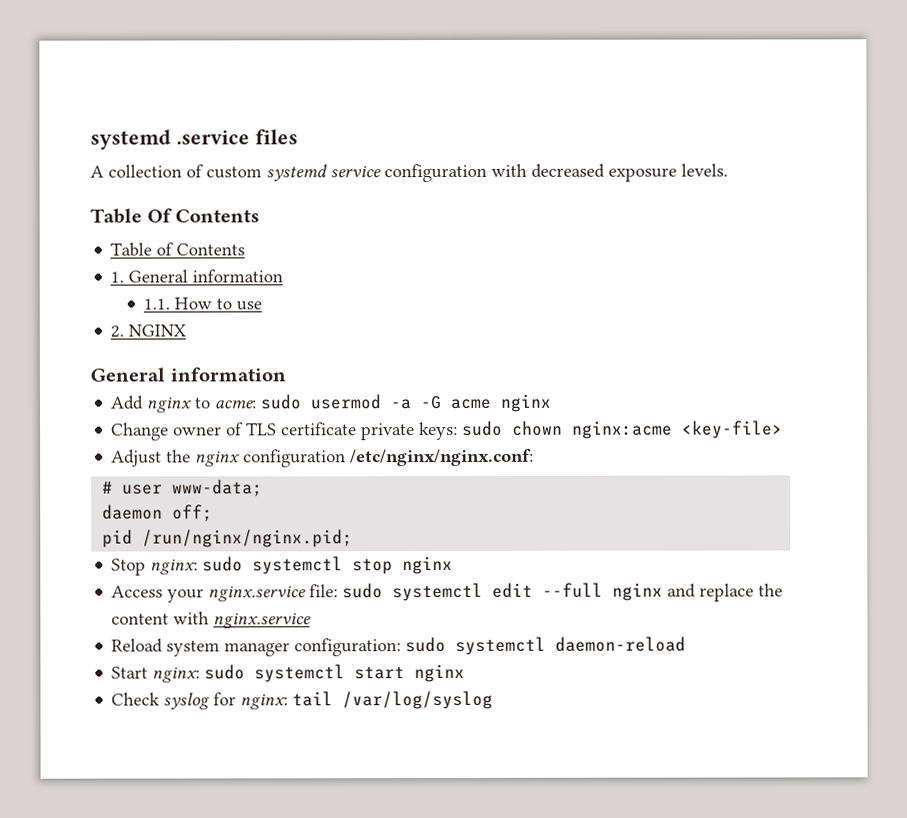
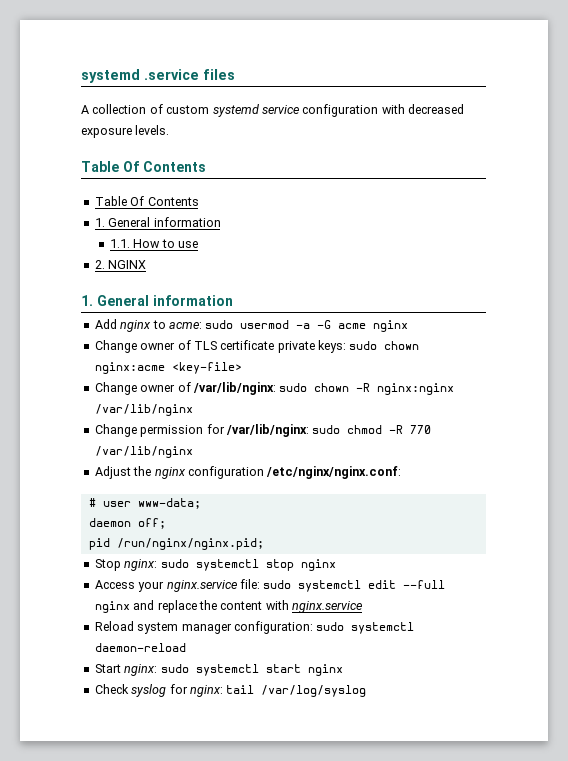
  A collection of custom systemd service configuration with decreased exposure levels.
  Table Of Contents
- Table of Contents
+ Table Of Contents
  2. NGINX
- General information
+ 1. General information
+ Change owner of /var/lib/nginx: sudo chown -R nginx:nginx /var/lib/nginx
+ Change permission for /var/lib/nginx: sudo chmod -R 770 /var/lib/nginx

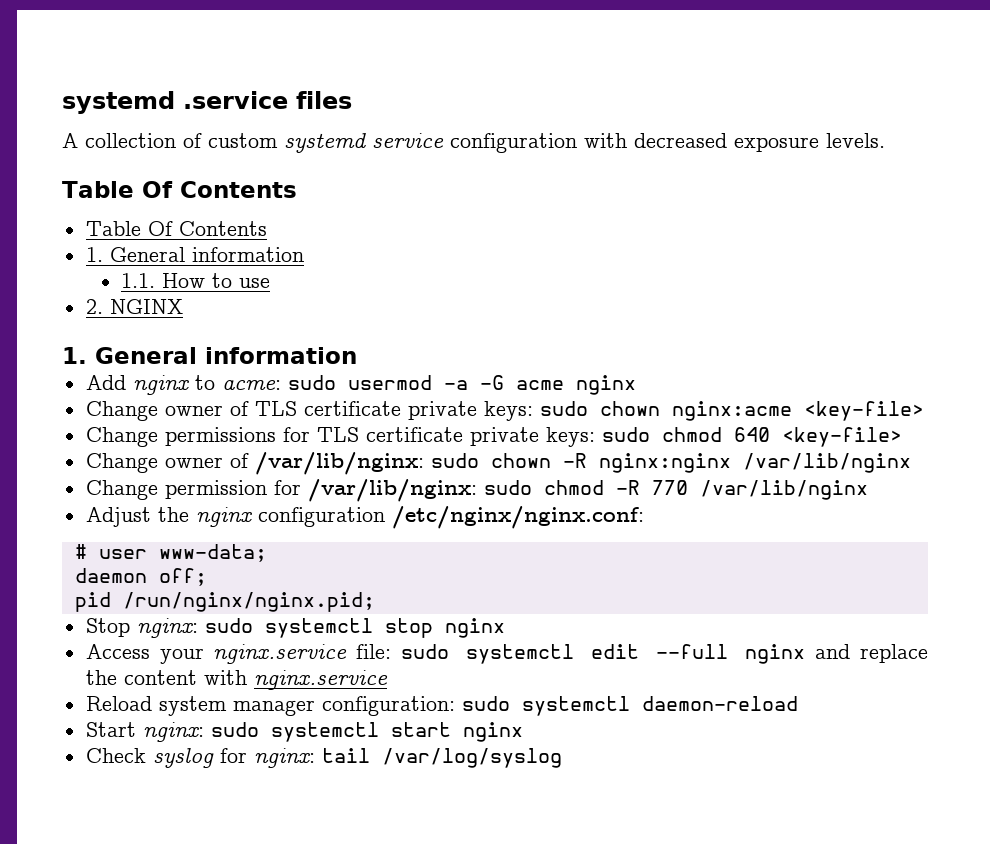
+ Change permissions for TLS certificate private keys: sudo chmod 640 <key-file>

